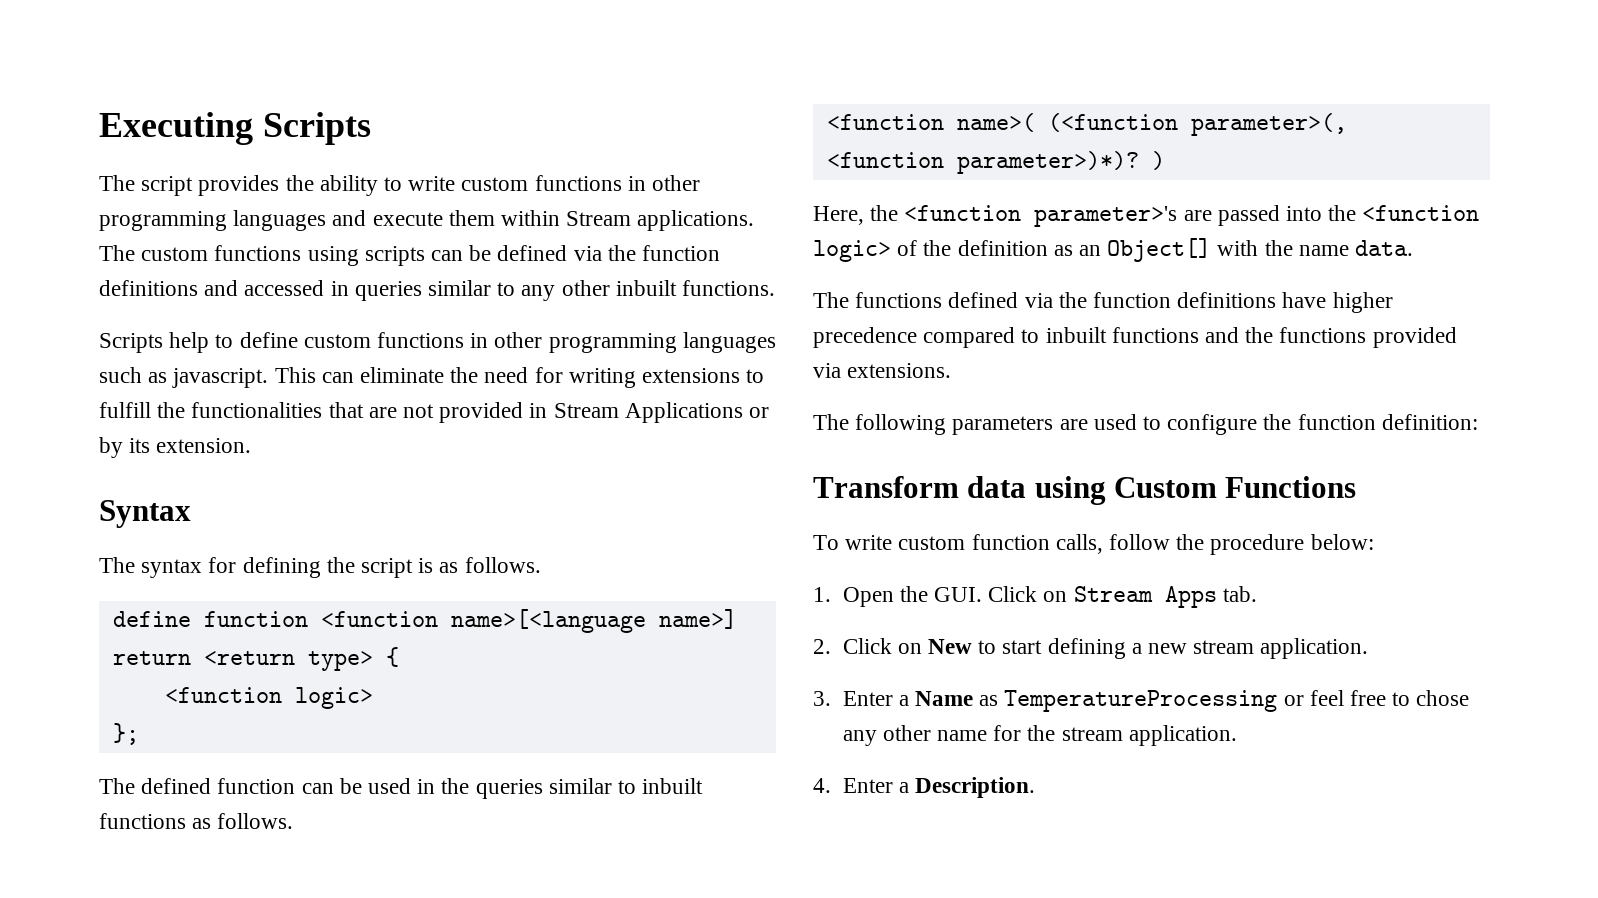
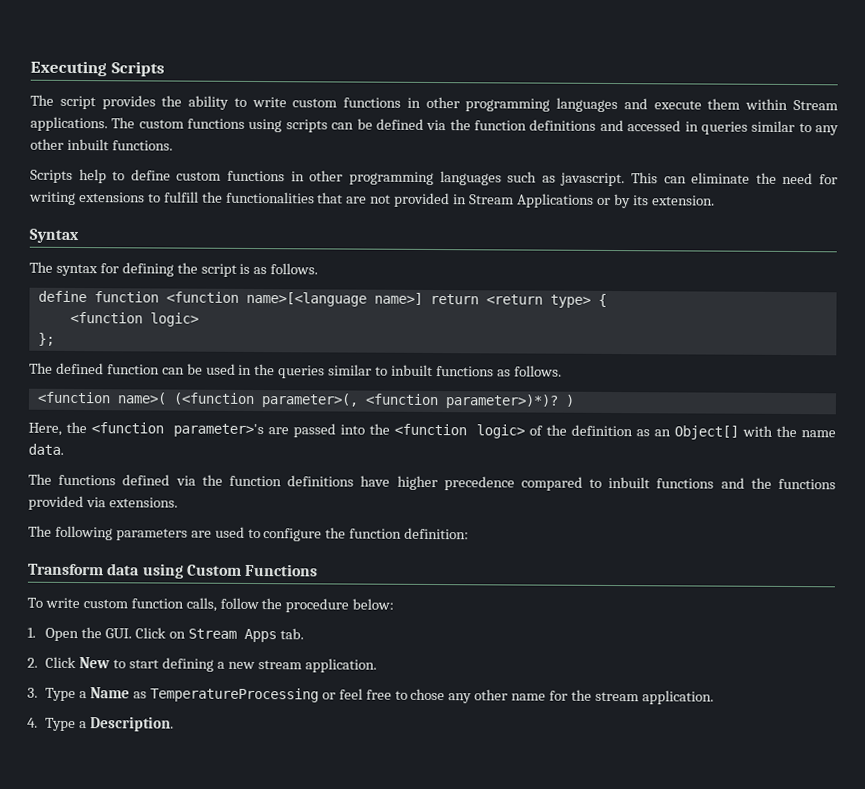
- 2. Click on New to start defining a new stream application.
+ 2. Click New to start defining a new stream application.
- 3. Enter a Name as TemperatureProcessing or feel free to chose any other name for the stream application.
+ 3. Type a Name as TemperatureProcessing or feel free to chose any other name for the stream application.
- 4. Enter a Description.
+ 4. Type a Description.

